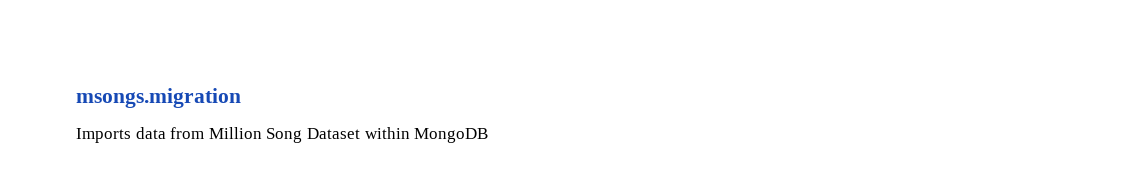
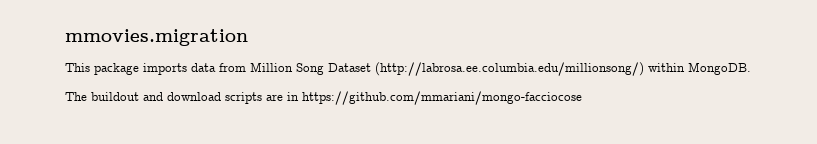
- msongs.migration
- Imports data from Million Song Dataset within MongoDB
+ mmovies.migration
+ This package imports data from Million Song Dataset (http://labrosa.ee.columbia.edu/millionsong/) within MongoDB.
+ The buildout and download scripts are in https://github.com/mmariani/mongo-facciocose

